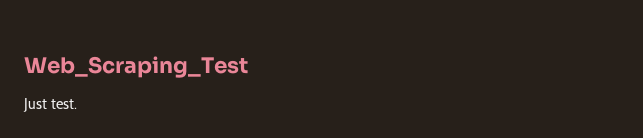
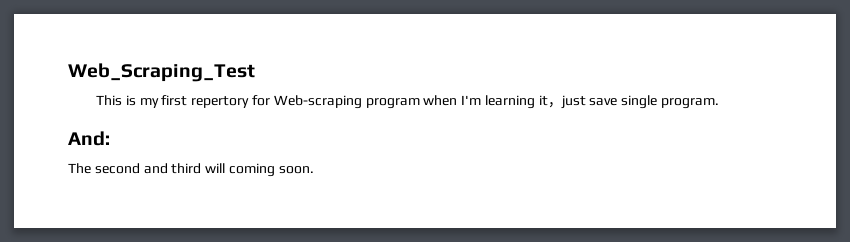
- Just test.
+ This is my first repertory for Web-scraping program when I'm learning it，just save single program.
+ And:
+ The second and third will coming soon.

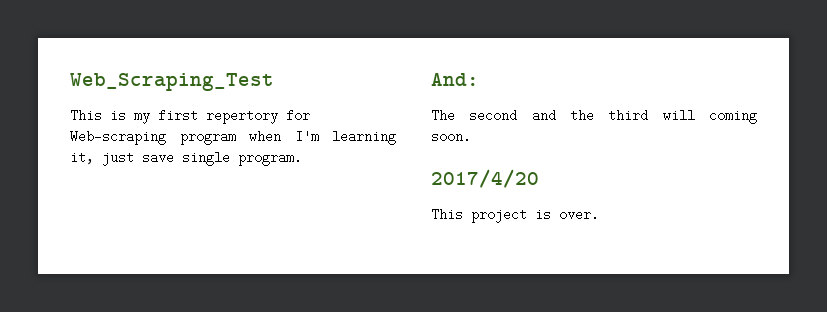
- The second and third will coming soon.
+ The second and the third will coming soon.
+ 2017/4/20
+ This project is over.

